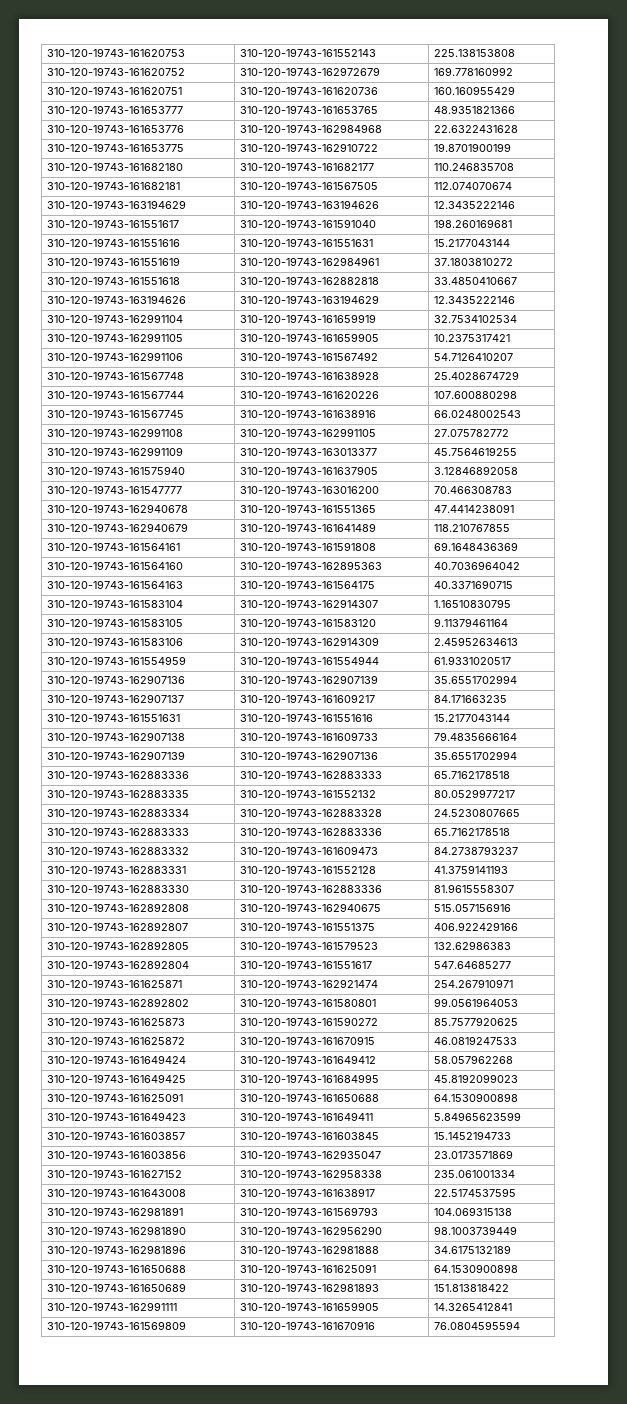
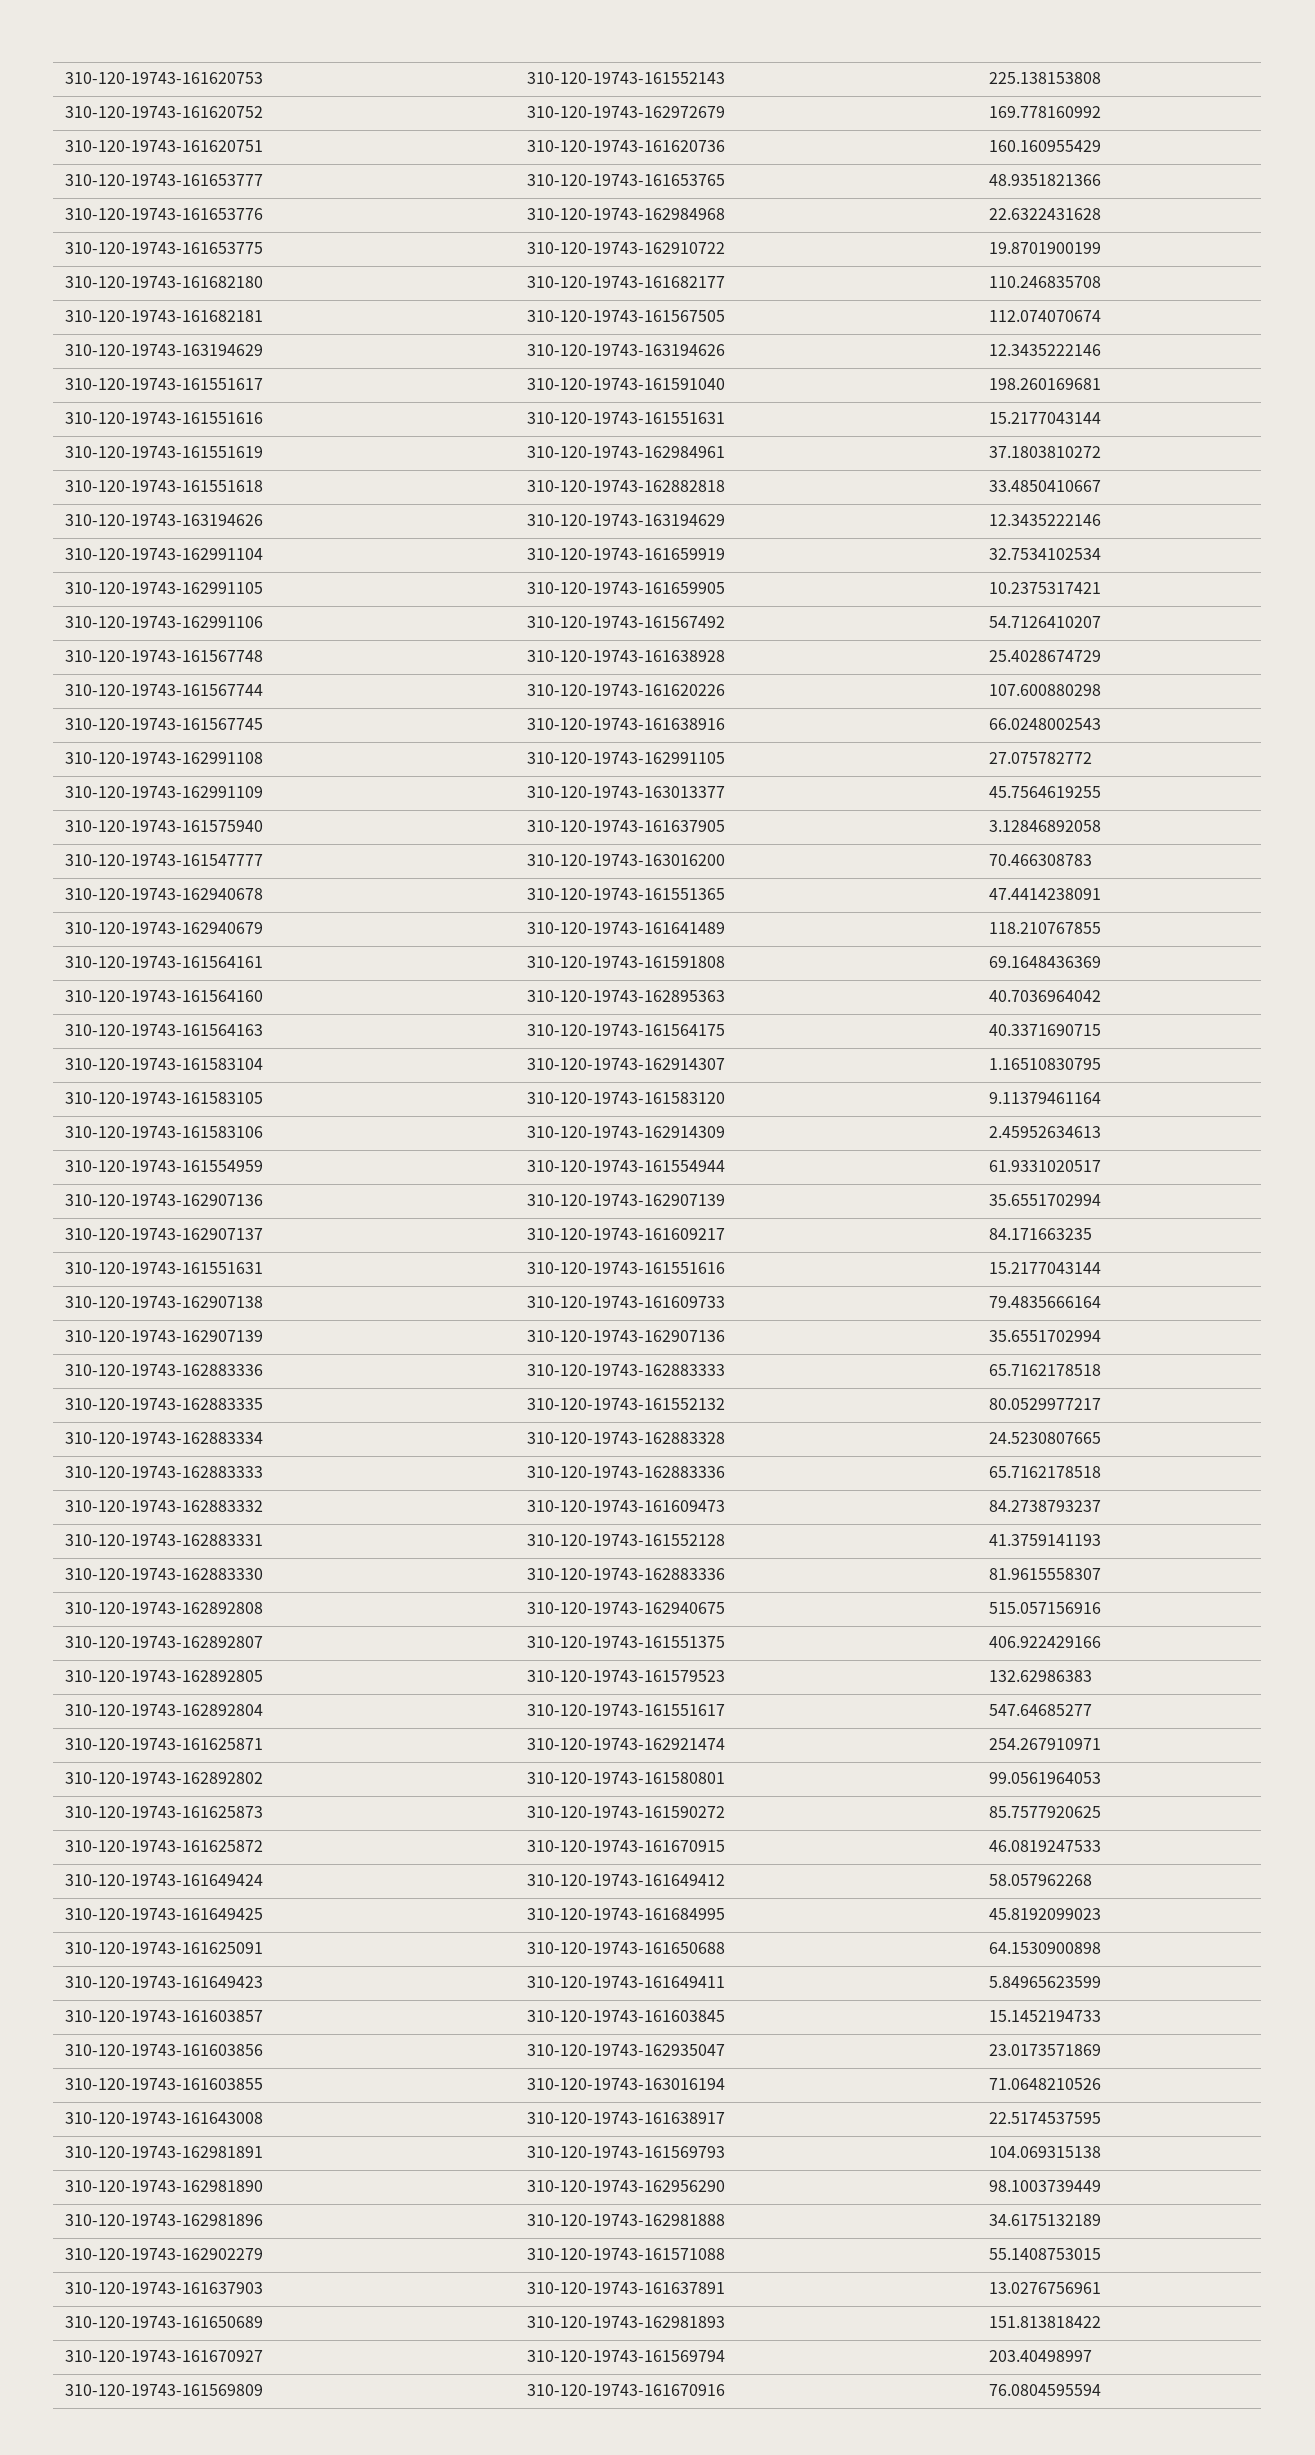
- 310-120-19743-161627152 | 310-120-19743-162958338 | 235.061001334
+ 310-120-19743-161603855 | 310-120-19743-163016194 | 71.0648210526
- 310-120-19743-161650688 | 310-120-19743-161625091 | 64.1530900898
+ 310-120-19743-162902279 | 310-120-19743-161571088 | 55.1408753015
+ 310-120-19743-161637903 | 310-120-19743-161637891 | 13.0276756961
- 310-120-19743-162991111 | 310-120-19743-161659905 | 14.3265412841
+ 310-120-19743-161670927 | 310-120-19743-161569794 | 203.40498997

